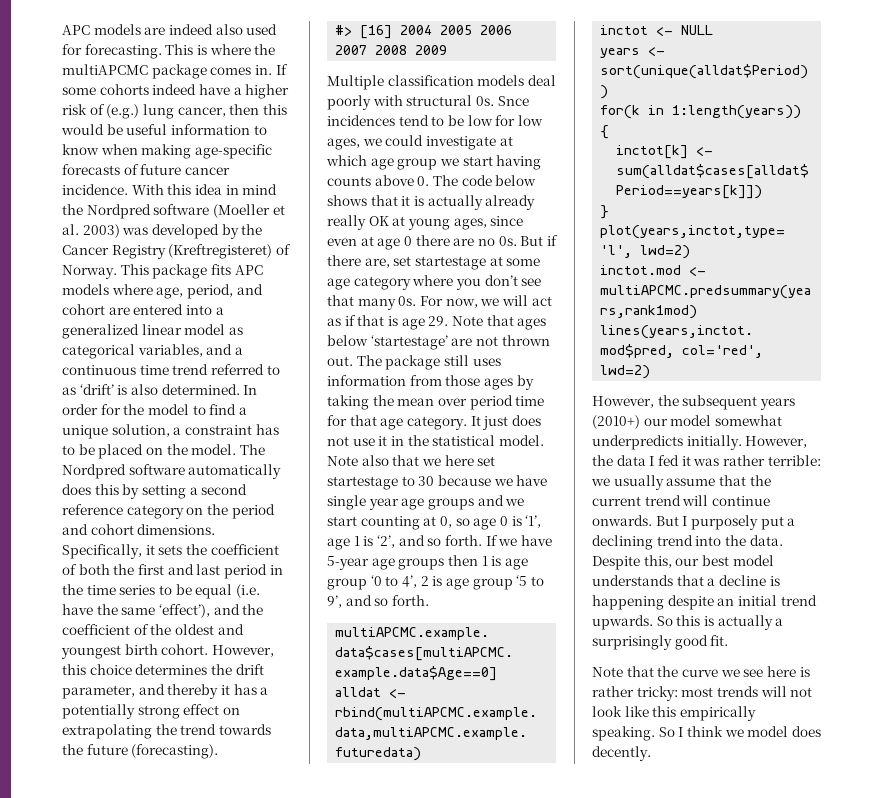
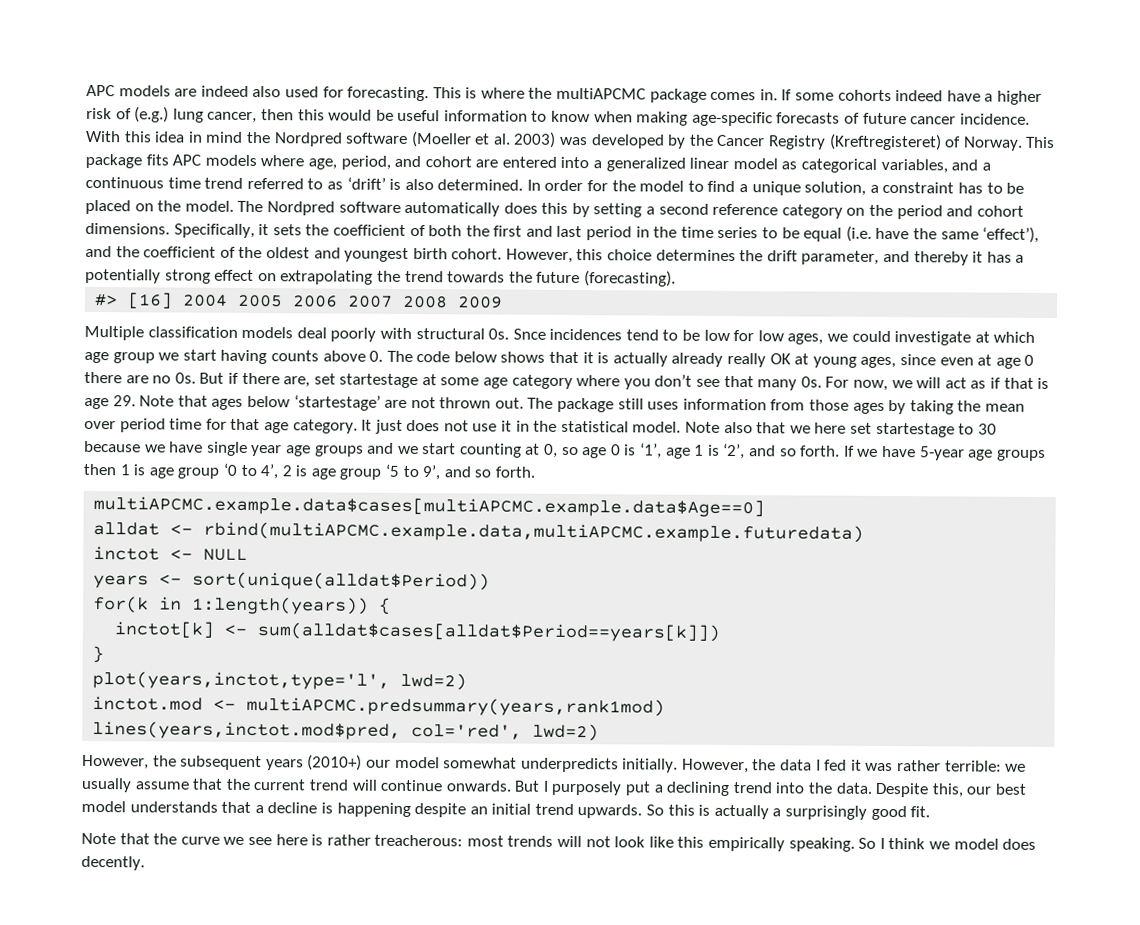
- Note that the curve we see here is rather tricky: most trends will not look like this empirically speaking.
+ Note that the curve we see here is rather treacherous: most trends will not look like this empirically speaking.

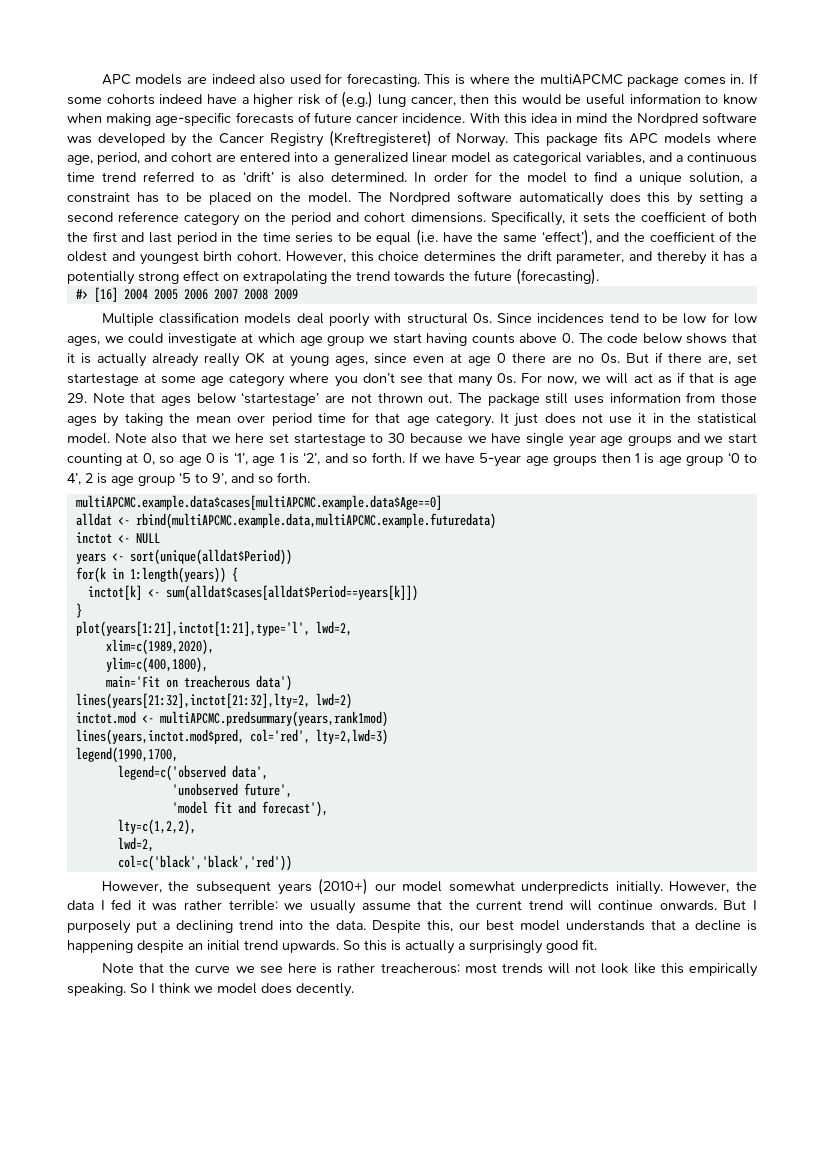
- With this idea in mind the Nordpred software (Moeller et al. 2003) was developed by the Cancer Registry (Kreftregisteret) of Norway.
+ With this idea in mind the Nordpred software was developed by the Cancer Registry (Kreftregisteret) of Norway.
- Snce incidences tend to be low for low ages, we could investigate at which age group we start having counts above 0. The code below shows that it is actually already really OK at young ages, since even at age 0 there are no 0s.
+ Since incidences tend to be low for low ages, we could investigate at which age group we start having counts above 0. The code below shows that it is actually already really OK at young ages, since even at age 0 there are no 0s.
- plot(years,inctot,type='l', lwd=2)
+ plot(years[1:21],inctot[1:21],type='l', lwd=2,
+ xlim=c(1989,2020),
+ ylim=c(400,1800),
+ main='Fit on treacherous data')
+ lines(years[21:32],inctot[21:32],lty=2, lwd=2)
- lines(years,inctot.mod$pred, col='red', lwd=2)
+ lines(years,inctot.mod$pred, col='red', lty=2,lwd=3)
+ legend(1990,1700,
+ legend=c('observed data',
+ 'unobserved future',
+ 'model fit and forecast'),
+ lty=c(1,2,2),
+ lwd=2,
+ col=c('black','black','red'))

